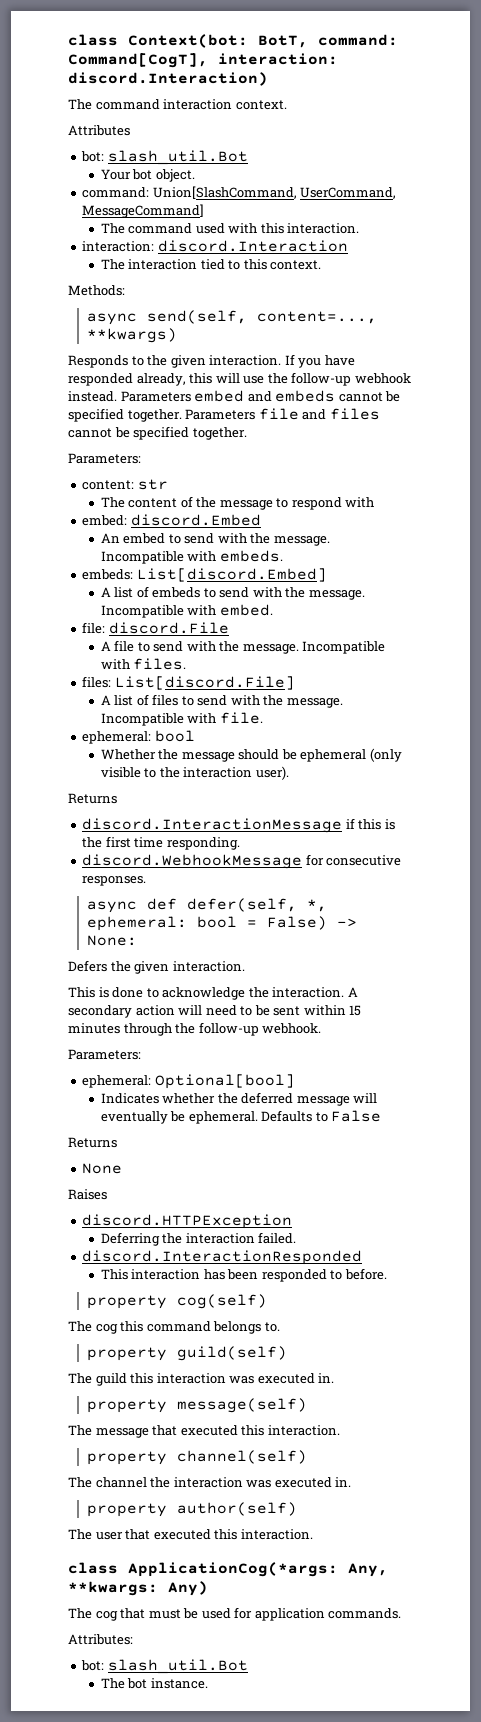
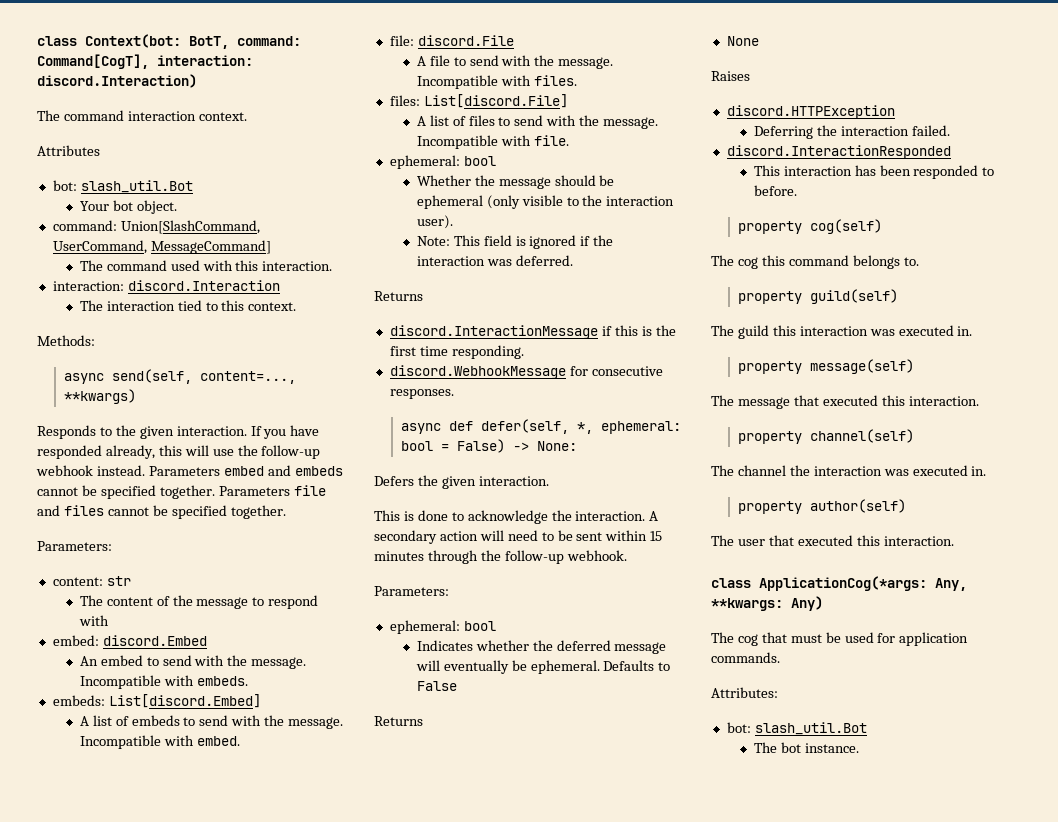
+ Note: This field is ignored if the interaction was deferred.
  A secondary action will need to be sent within 15 minutes through the follow-up webhook.
  Parameters:
- ephemeral: Optional[bool]
+ ephemeral: bool

